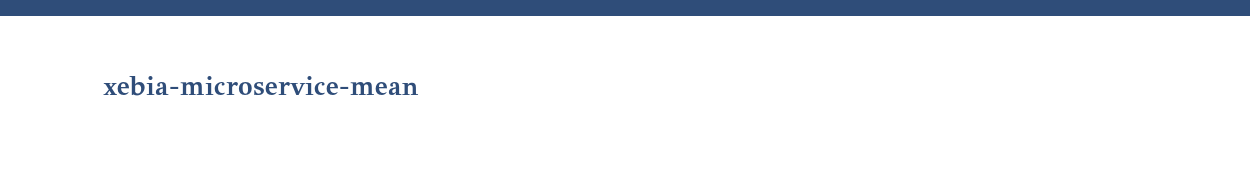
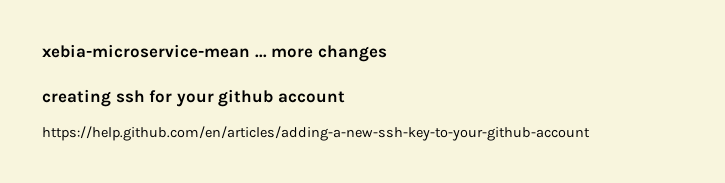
- xebia-microservice-mean
+ xebia-microservice-mean ... more changes
+ creating ssh for your github account
+ https://help.github.com/en/articles/adding-a-new-ssh-key-to-your-github-account

